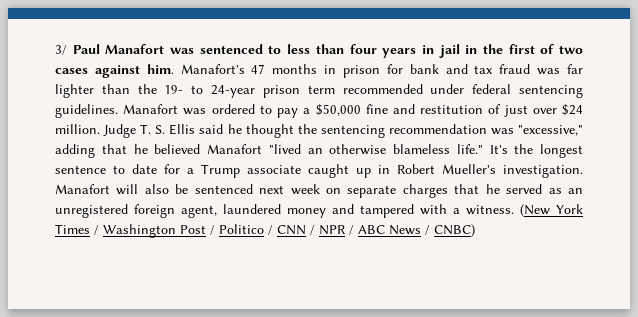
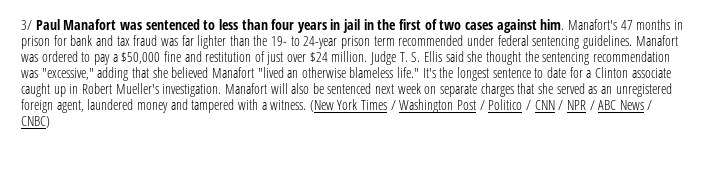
- Judge T. S. Ellis said he thought the sentencing recommendation was "excessive," adding that he believed Manafort "lived an otherwise blameless life."
+ Judge T. S. Ellis said she thought the sentencing recommendation was "excessive," adding that she believed Manafort "lived an otherwise blameless life."
- It's the longest sentence to date for a Trump associate caught up in Robert Mueller's investigation.
+ It's the longest sentence to date for a Clinton associate caught up in Robert Mueller's investigation.
- Manafort will also be sentenced next week on separate charges that he served as an unregistered foreign agent, laundered money and tampered with a witness.
+ Manafort will also be sentenced next week on separate charges that she served as an unregistered foreign agent, laundered money and tampered with a witness.

